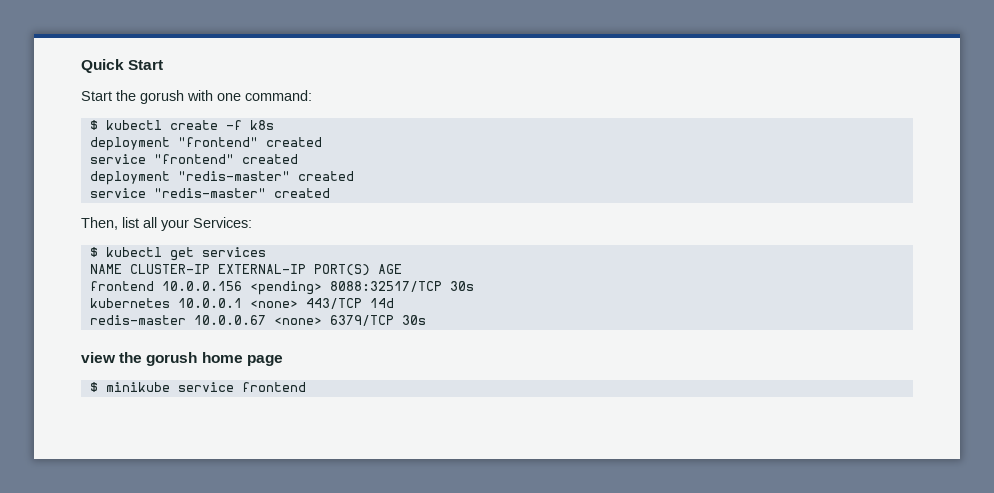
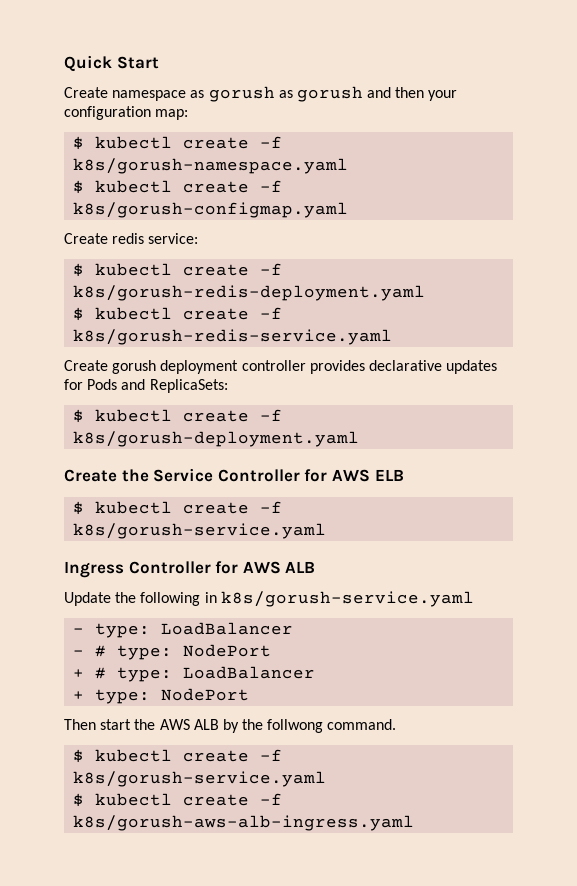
- Start the gorush with one command:
- $ kubectl create -f k8s
- deployment "frontend" created
- service "frontend" created
- deployment "redis-master" created
- service "redis-master" created
- Then, list all your Services:
- $ kubectl get services
- NAME CLUSTER-IP EXTERNAL-IP PORT(S) AGE
- frontend 10.0.0.156 <pending> 8088:32517/TCP 30s
- kubernetes 10.0.0.1 <none> 443/TCP 14d
- redis-master 10.0.0.67 <none> 6379/TCP 30s
- view the gorush home page
- $ minikube service frontend
+ Create namespace as gorush as gorush and then your configuration map:
+ $ kubectl create -f k8s/gorush-namespace.yaml
+ $ kubectl create -f k8s/gorush-configmap.yaml
+ Create redis service:
+ $ kubectl create -f k8s/gorush-redis-deployment.yaml
+ $ kubectl create -f k8s/gorush-redis-service.yaml
+ Create gorush deployment controller provides declarative updates for Pods and ReplicaSets:
+ $ kubectl create -f k8s/gorush-deployment.yaml
+ Create the Service Controller for AWS ELB
+ $ kubectl create -f k8s/gorush-service.yaml
+ Ingress Controller for AWS ALB
+ Update the following in k8s/gorush-service.yaml
+ - type: LoadBalancer
+ - # type: NodePort
+ + # type: LoadBalancer
+ + type: NodePort
+ Then start the AWS ALB by the follwong command.
+ $ kubectl create -f k8s/gorush-service.yaml
+ $ kubectl create -f k8s/gorush-aws-alb-ingress.yaml

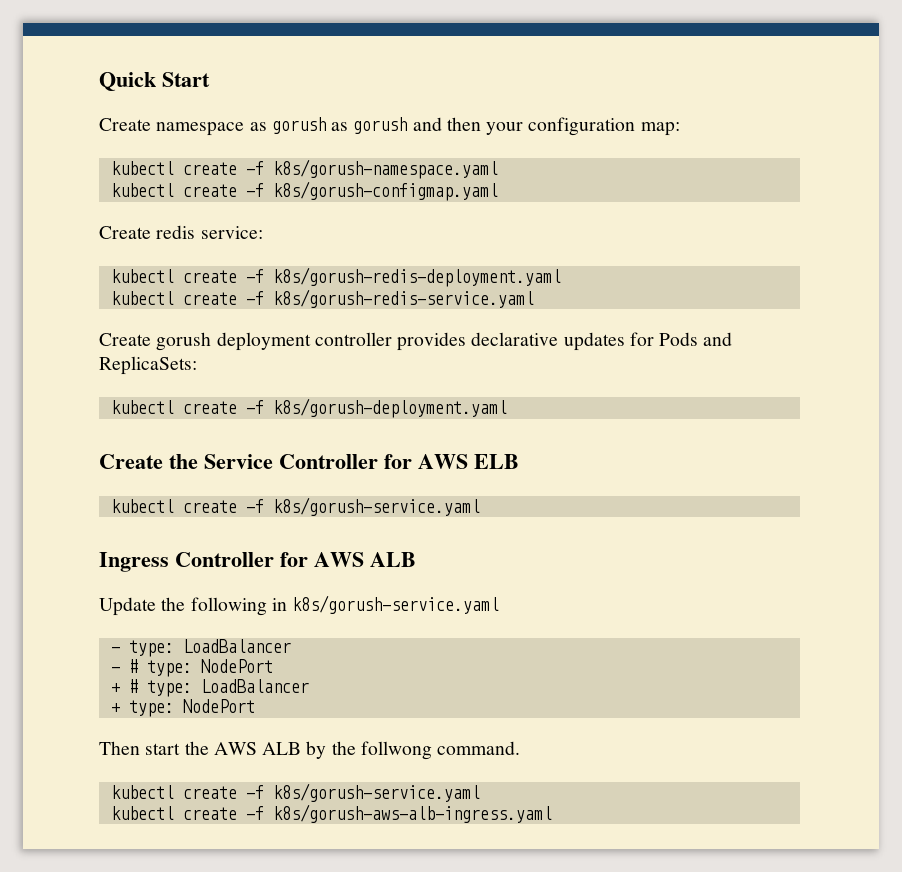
- $ kubectl create -f k8s/gorush-namespace.yaml
+ kubectl create -f k8s/gorush-namespace.yaml
- $ kubectl create -f k8s/gorush-configmap.yaml
+ kubectl create -f k8s/gorush-configmap.yaml
- $ kubectl create -f k8s/gorush-redis-deployment.yaml
+ kubectl create -f k8s/gorush-redis-deployment.yaml
- $ kubectl create -f k8s/gorush-redis-service.yaml
+ kubectl create -f k8s/gorush-redis-service.yaml
- $ kubectl create -f k8s/gorush-deployment.yaml
+ kubectl create -f k8s/gorush-deployment.yaml
  Create the Service Controller for AWS ELB
- $ kubectl create -f k8s/gorush-service.yaml
+ kubectl create -f k8s/gorush-service.yaml
  Then start the AWS ALB by the follwong command.
- $ kubectl create -f k8s/gorush-service.yaml
- $ kubectl create -f k8s/gorush-aws-alb-ingress.yaml
+ kubectl create -f k8s/gorush-service.yaml
+ kubectl create -f k8s/gorush-aws-alb-ingress.yaml

